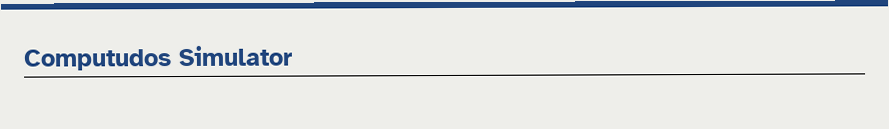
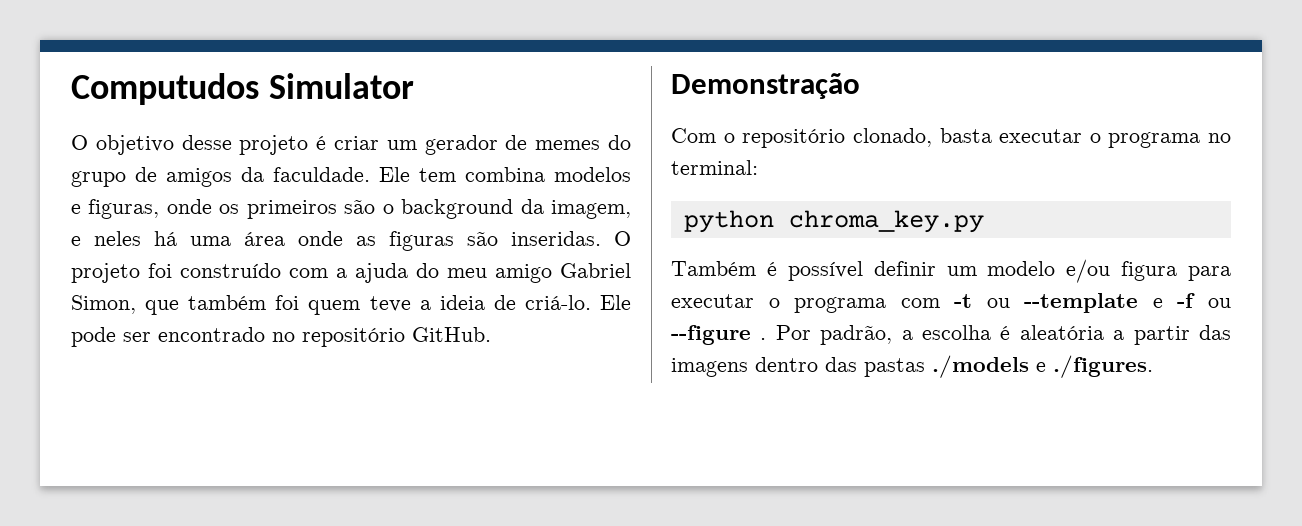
+ O objetivo desse projeto é criar um gerador de memes do grupo de amigos da faculdade. Ele tem combina modelos e figuras, onde os primeiros são o background da imagem, e neles há uma área onde as figuras são inseridas. O projeto foi construído com a ajuda do meu amigo Gabriel Simon, que também foi quem teve a ideia de criá-lo. Ele pode ser encontrado no repositório GitHub.
+ Demonstração
+ Com o repositório clonado, basta executar o programa no terminal:
+ python chroma_key.py
+ Também é possível definir um modelo e/ou figura para executar o programa com -t ou --template e -f ou --figure . Por padrão, a escolha é aleatória a partir das imagens dentro das pastas ./models e ./figures.

